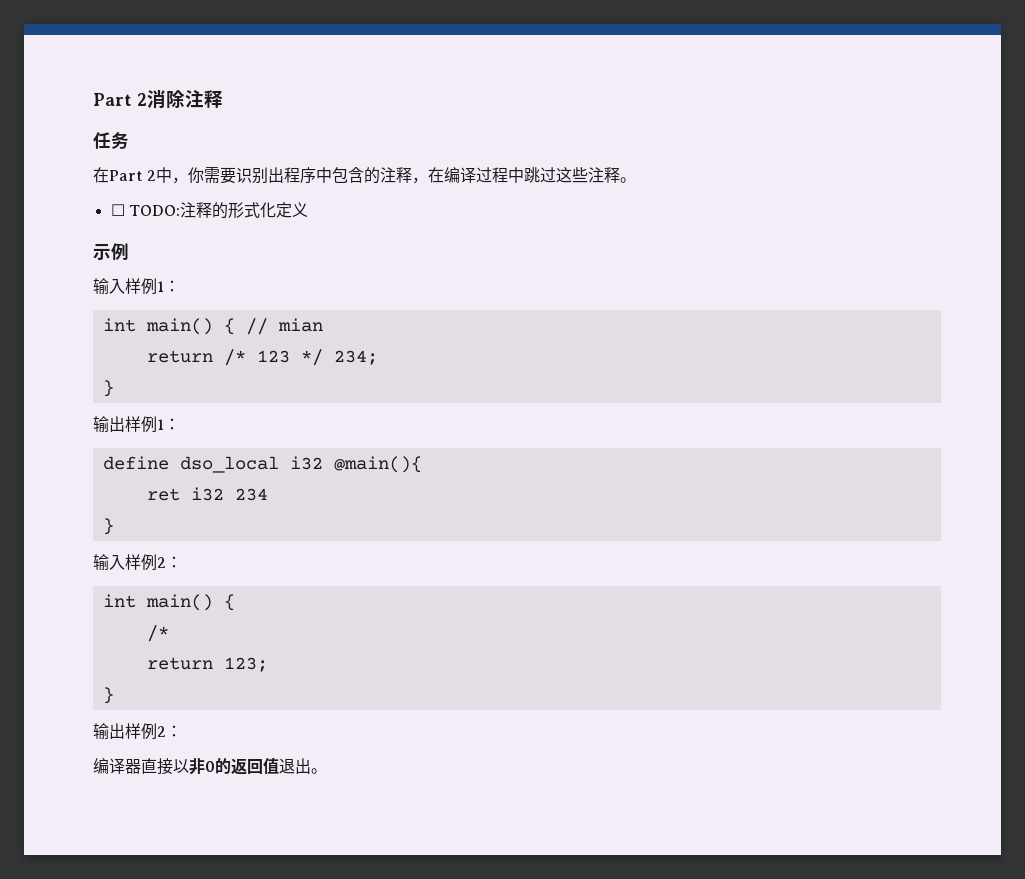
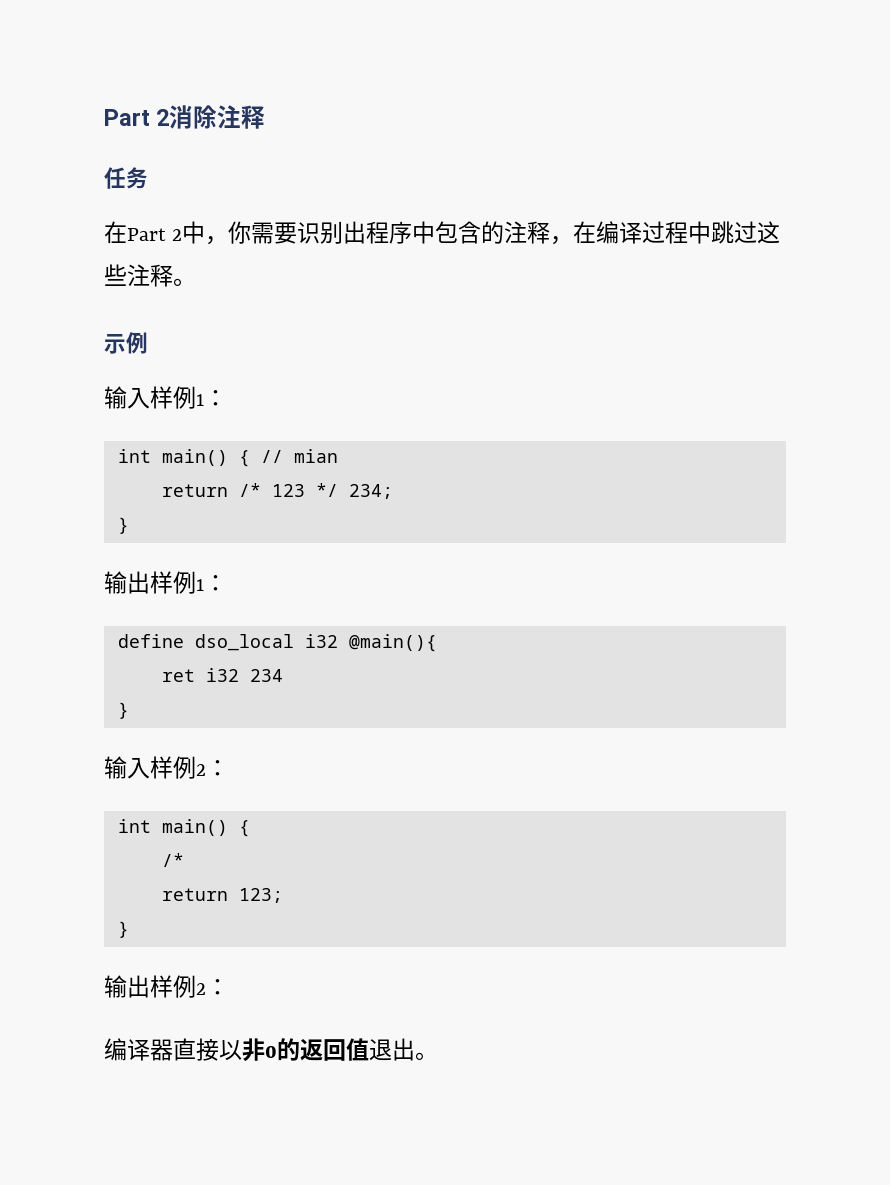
- ☐ TODO:注释的形式化定义

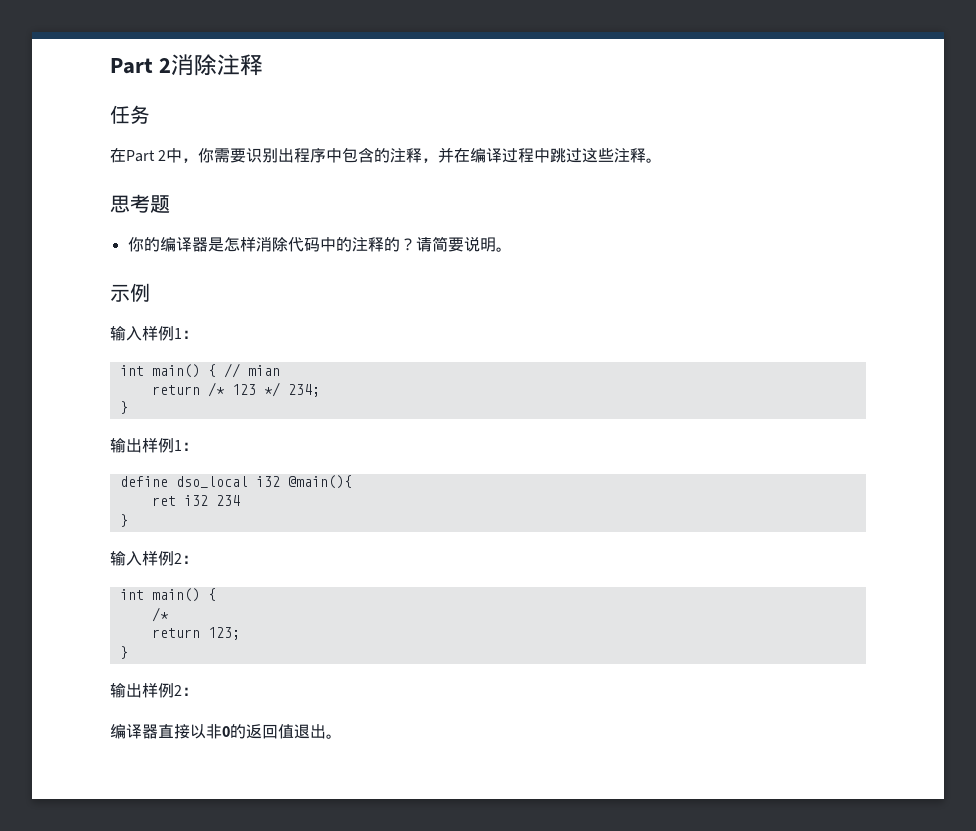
- 在Part 2中，你需要识别出程序中包含的注释，在编译过程中跳过这些注释。
+ 在Part 2中，你需要识别出程序中包含的注释，并在编译过程中跳过这些注释。
+ 思考题
+ 你的编译器是怎样消除代码中的注释的？请简要说明。

